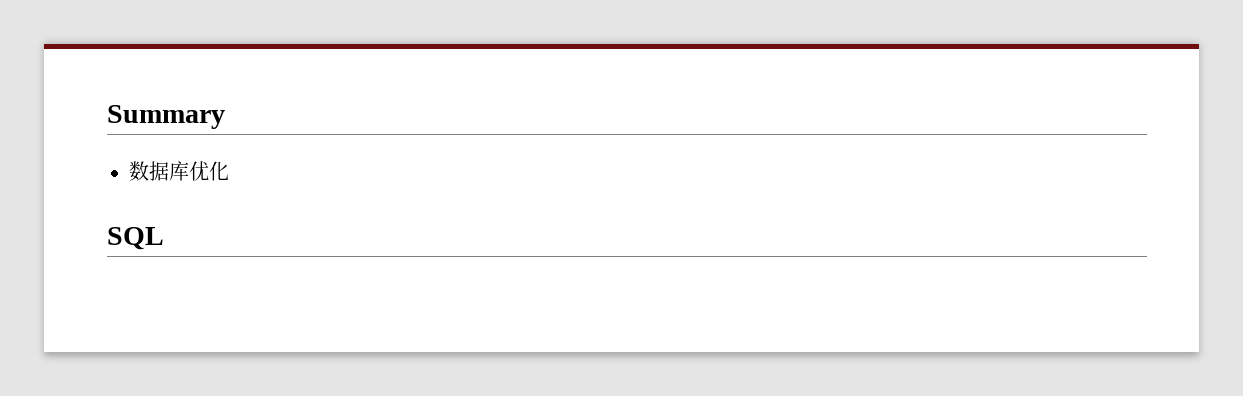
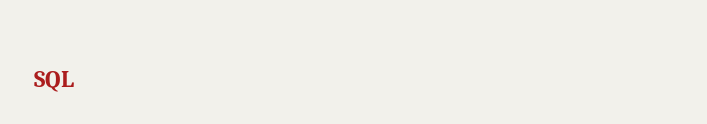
- Summary
- 数据库优化

